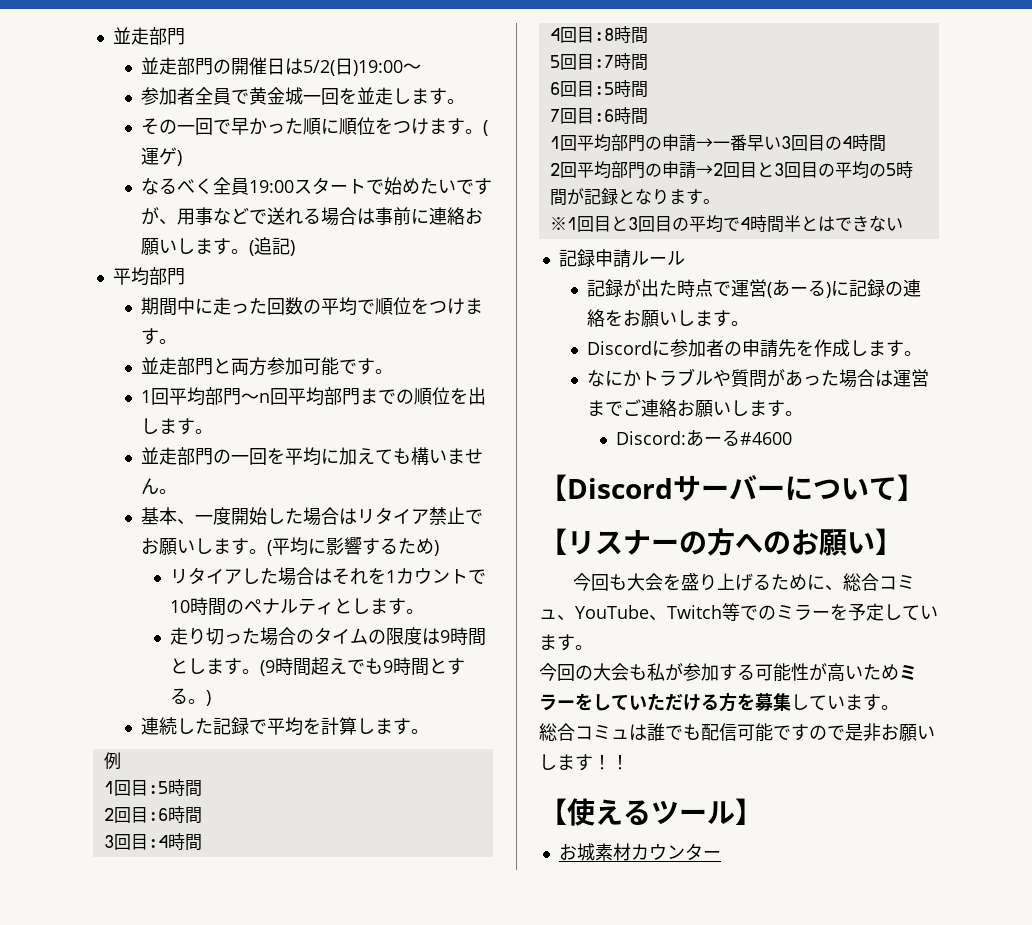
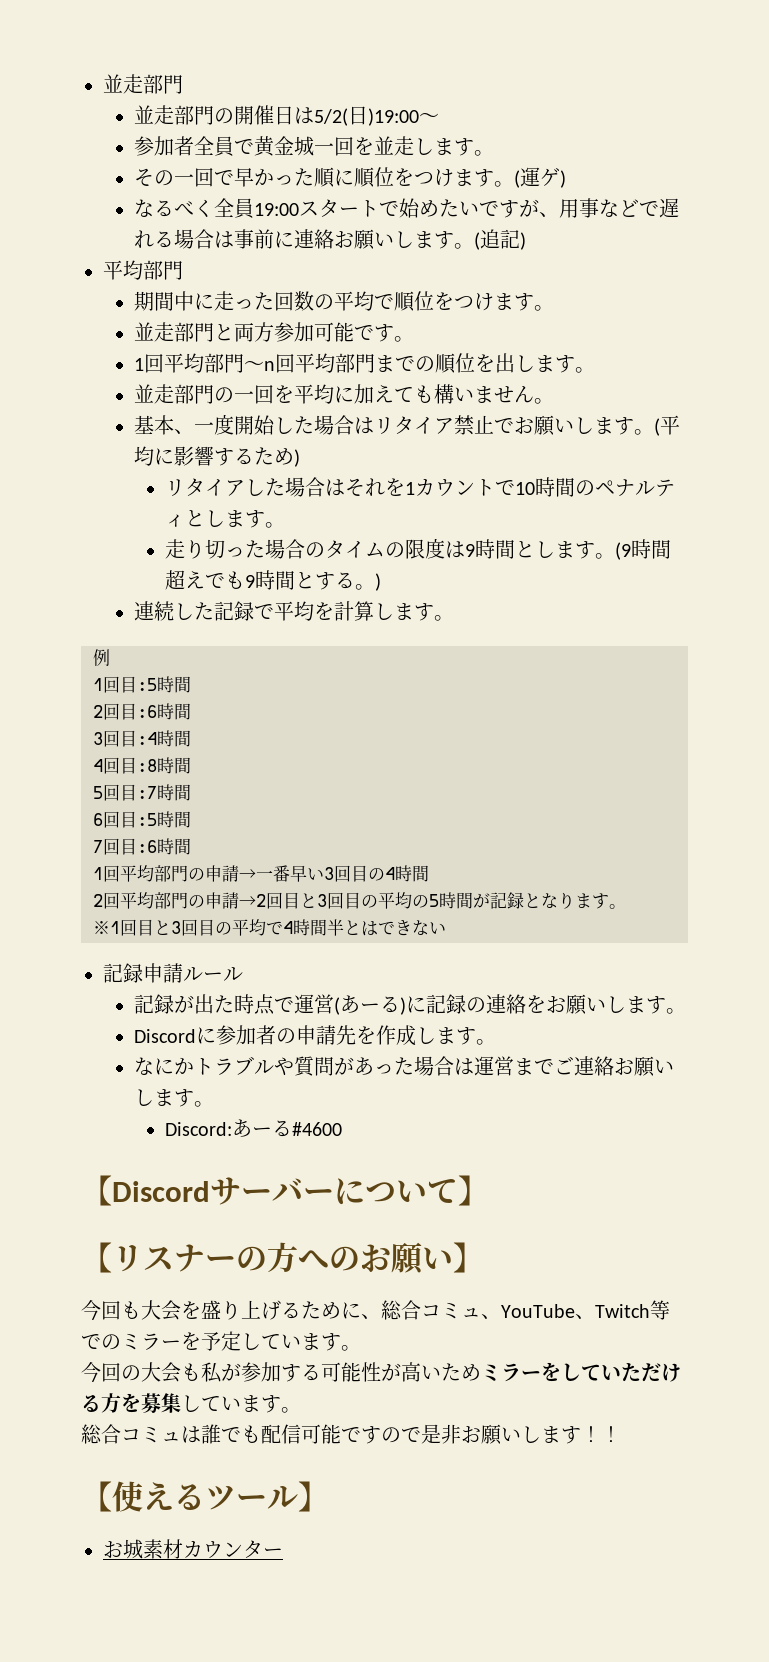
- なるべく全員19:00スタートで始めたいですが、用事などで送れる場合は事前に連絡お願いします。
+ なるべく全員19:00スタートで始めたいですが、用事などで遅れる場合は事前に連絡お願いします。

